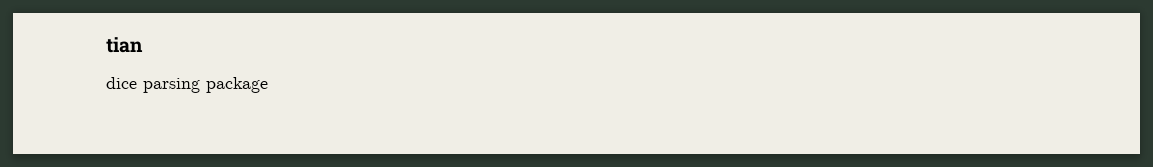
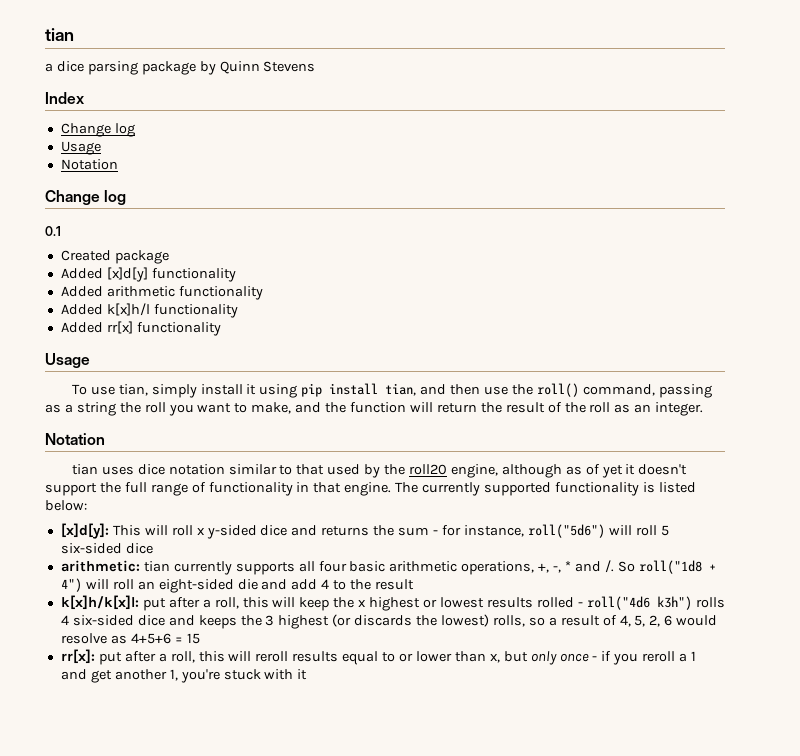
- dice parsing package
+ a dice parsing package by Quinn Stevens
+ Index
+ Change log
+ Usage
+ Notation
+ Change log
+ 0.1
+ Created package
+ Added [x]d[y] functionality
+ Added arithmetic functionality
+ Added k[x]h/l functionality
+ Added rr[x] functionality
+ Usage
+ To use tian, simply install it using pip install tian, and then use the roll() command, passing as a string the roll you want to make, and the function will return the result of the roll as an integer.
+ Notation
+ tian uses dice notation similar to that used by the roll20 engine, although as of yet it doesn't support the full range of functionality in that engine. The currently supported functionality is listed below:
+ [x]d[y]: This will roll x y-sided dice and returns the sum - for instance, roll("5d6") will roll 5 six-sided dice
+ arithmetic: tian currently supports all four basic arithmetic operations, +, -, * and /. So roll("1d8 + 4") will roll an eight-sided die and add 4 to the result
+ k[x]h/k[x]l: put after a roll, this will keep the x highest or lowest results rolled - roll("4d6 k3h") rolls 4 six-sided dice and keeps the 3 highest (or discards the lowest) rolls, so a result of 4, 5, 2, 6 would resolve as 4+5+6 = 15
+ rr[x]: put after a roll, this will reroll results equal to or lower than x, but only once - if you reroll a 1 and get another 1, you're stuck with it

